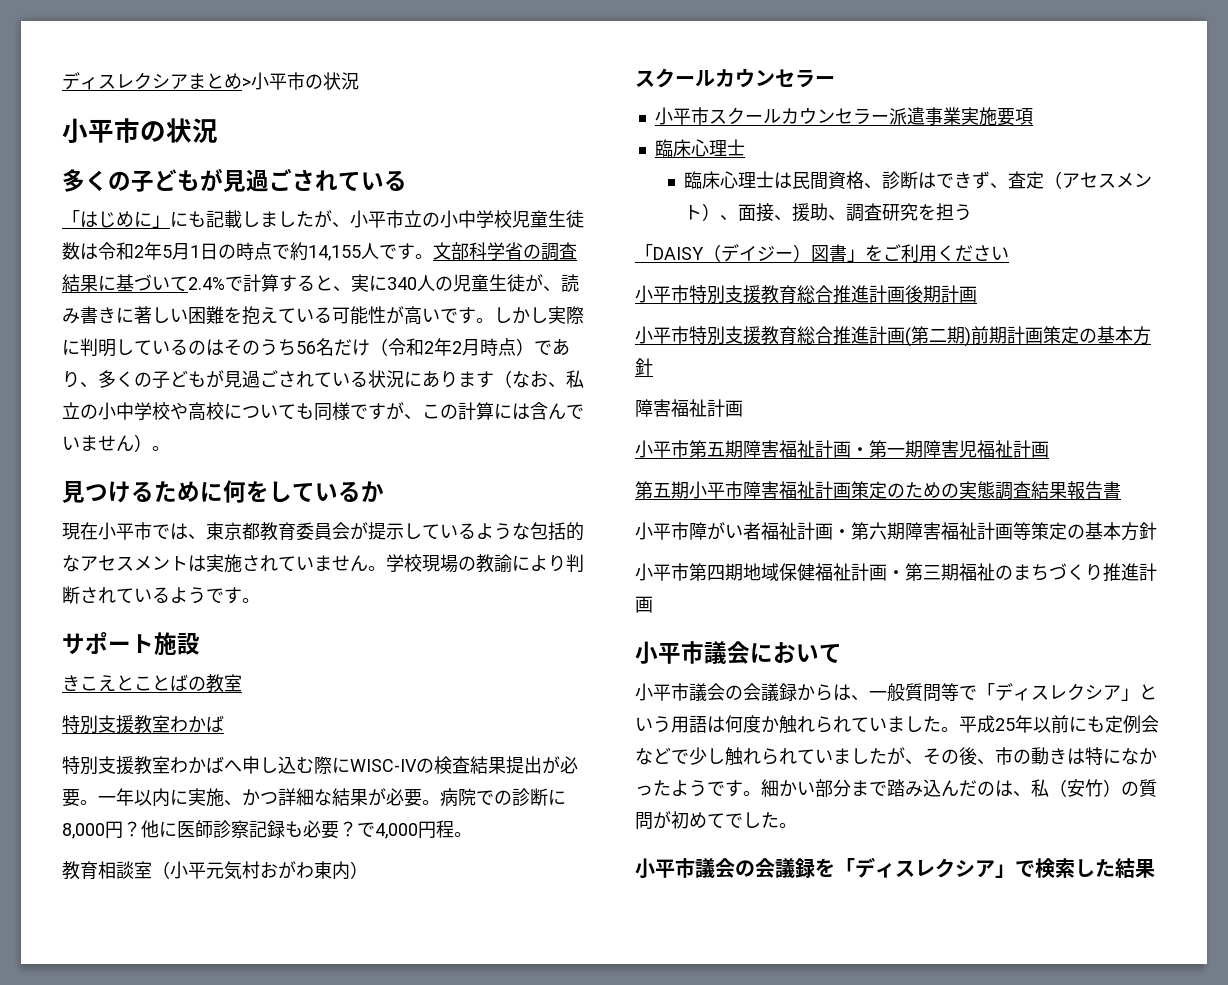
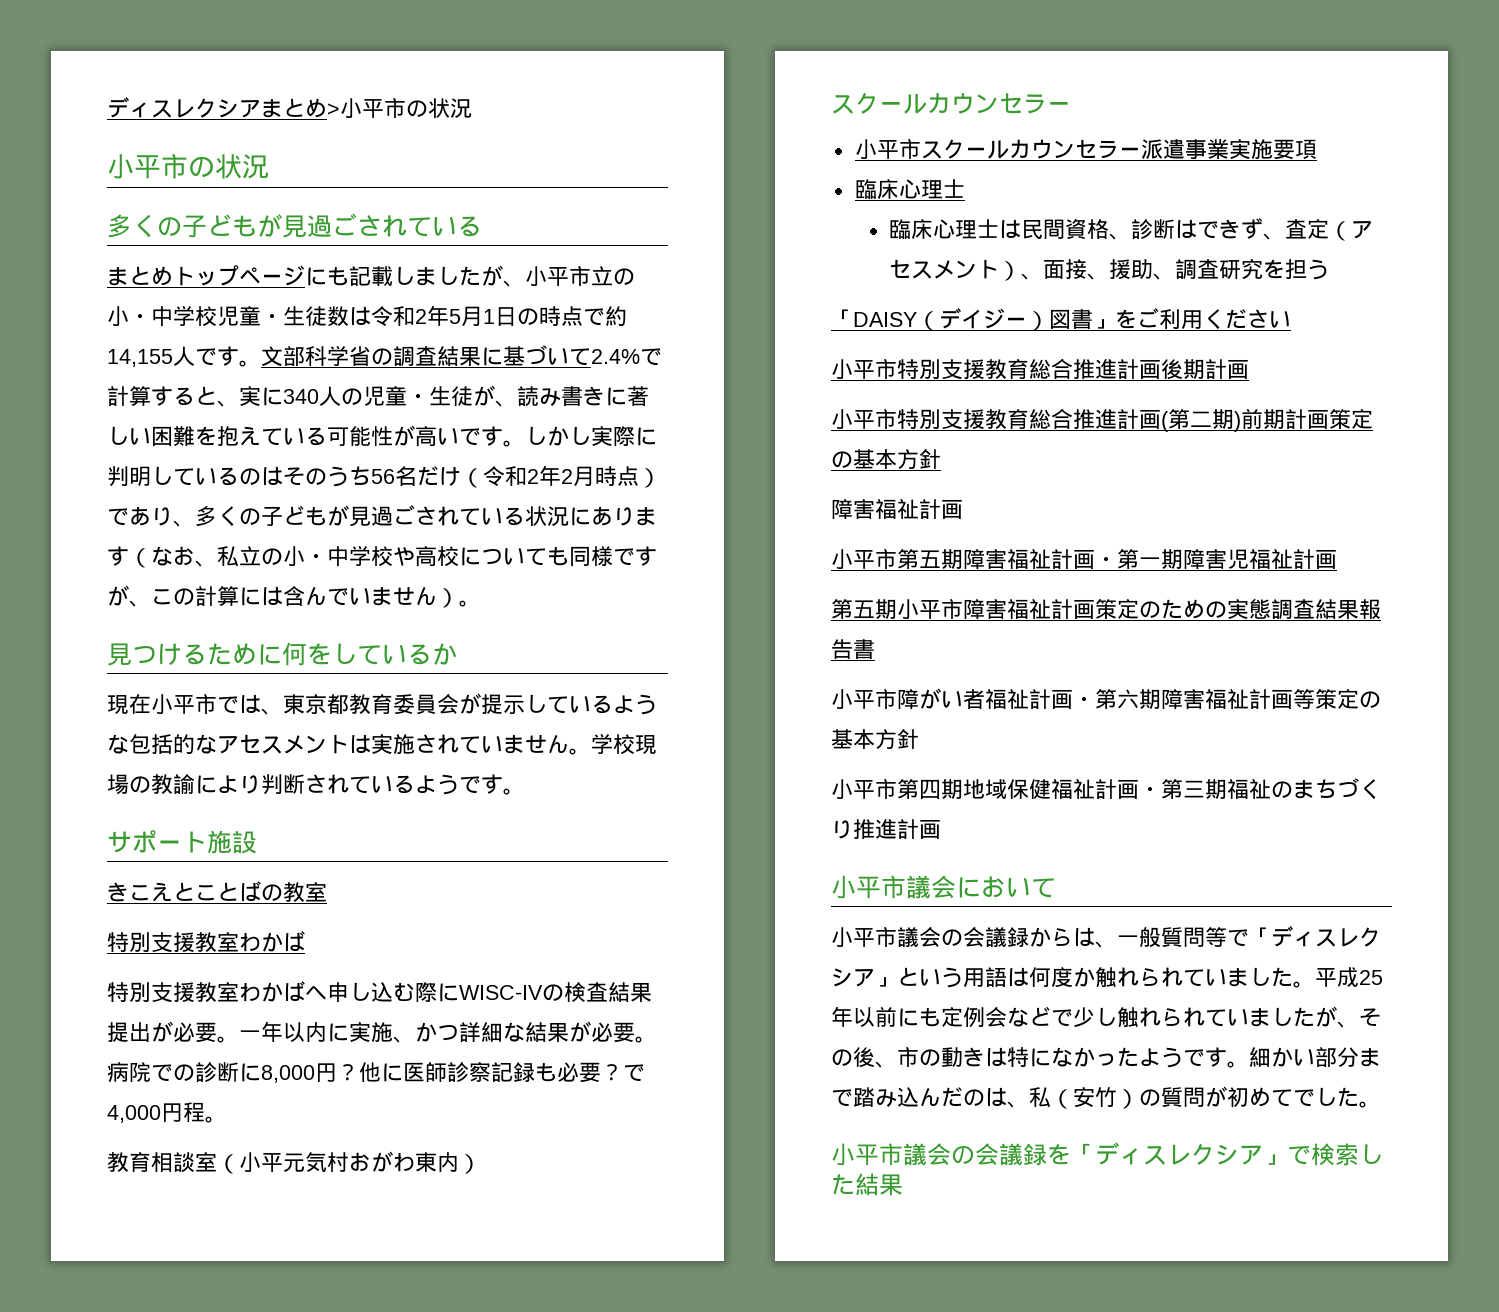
- 「はじめに」にも記載しましたが、小平市立の小中学校児童生徒数は令和2年5月1日の時点で約14,155人です。
+ まとめトップページにも記載しましたが、小平市立の小・中学校児童・生徒数は令和2年5月1日の時点で約14,155人です。
- 文部科学省の調査結果に基づいて2.4%で計算すると、実に340人の児童生徒が、読み書きに著しい困難を抱えている可能性が高いです。
+ 文部科学省の調査結果に基づいて2.4%で計算すると、実に340人の児童・生徒が、読み書きに著しい困難を抱えている可能性が高いです。
- しかし実際に判明しているのはそのうち56名だけ（令和2年2月時点）であり、多くの子どもが見過ごされている状況にあります（なお、私立の小中学校や高校についても同様ですが、この計算には含んでいません）。
+ しかし実際に判明しているのはそのうち56名だけ（令和2年2月時点）であり、多くの子どもが見過ごされている状況にあります（なお、私立の小・中学校や高校についても同様ですが、この計算には含んでいません）。

